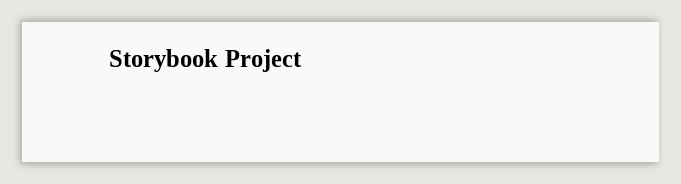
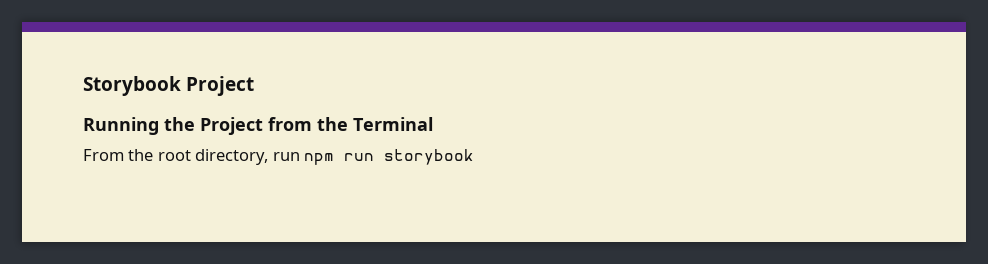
+ Running the Project from the Terminal
+ From the root directory, run npm run storybook

